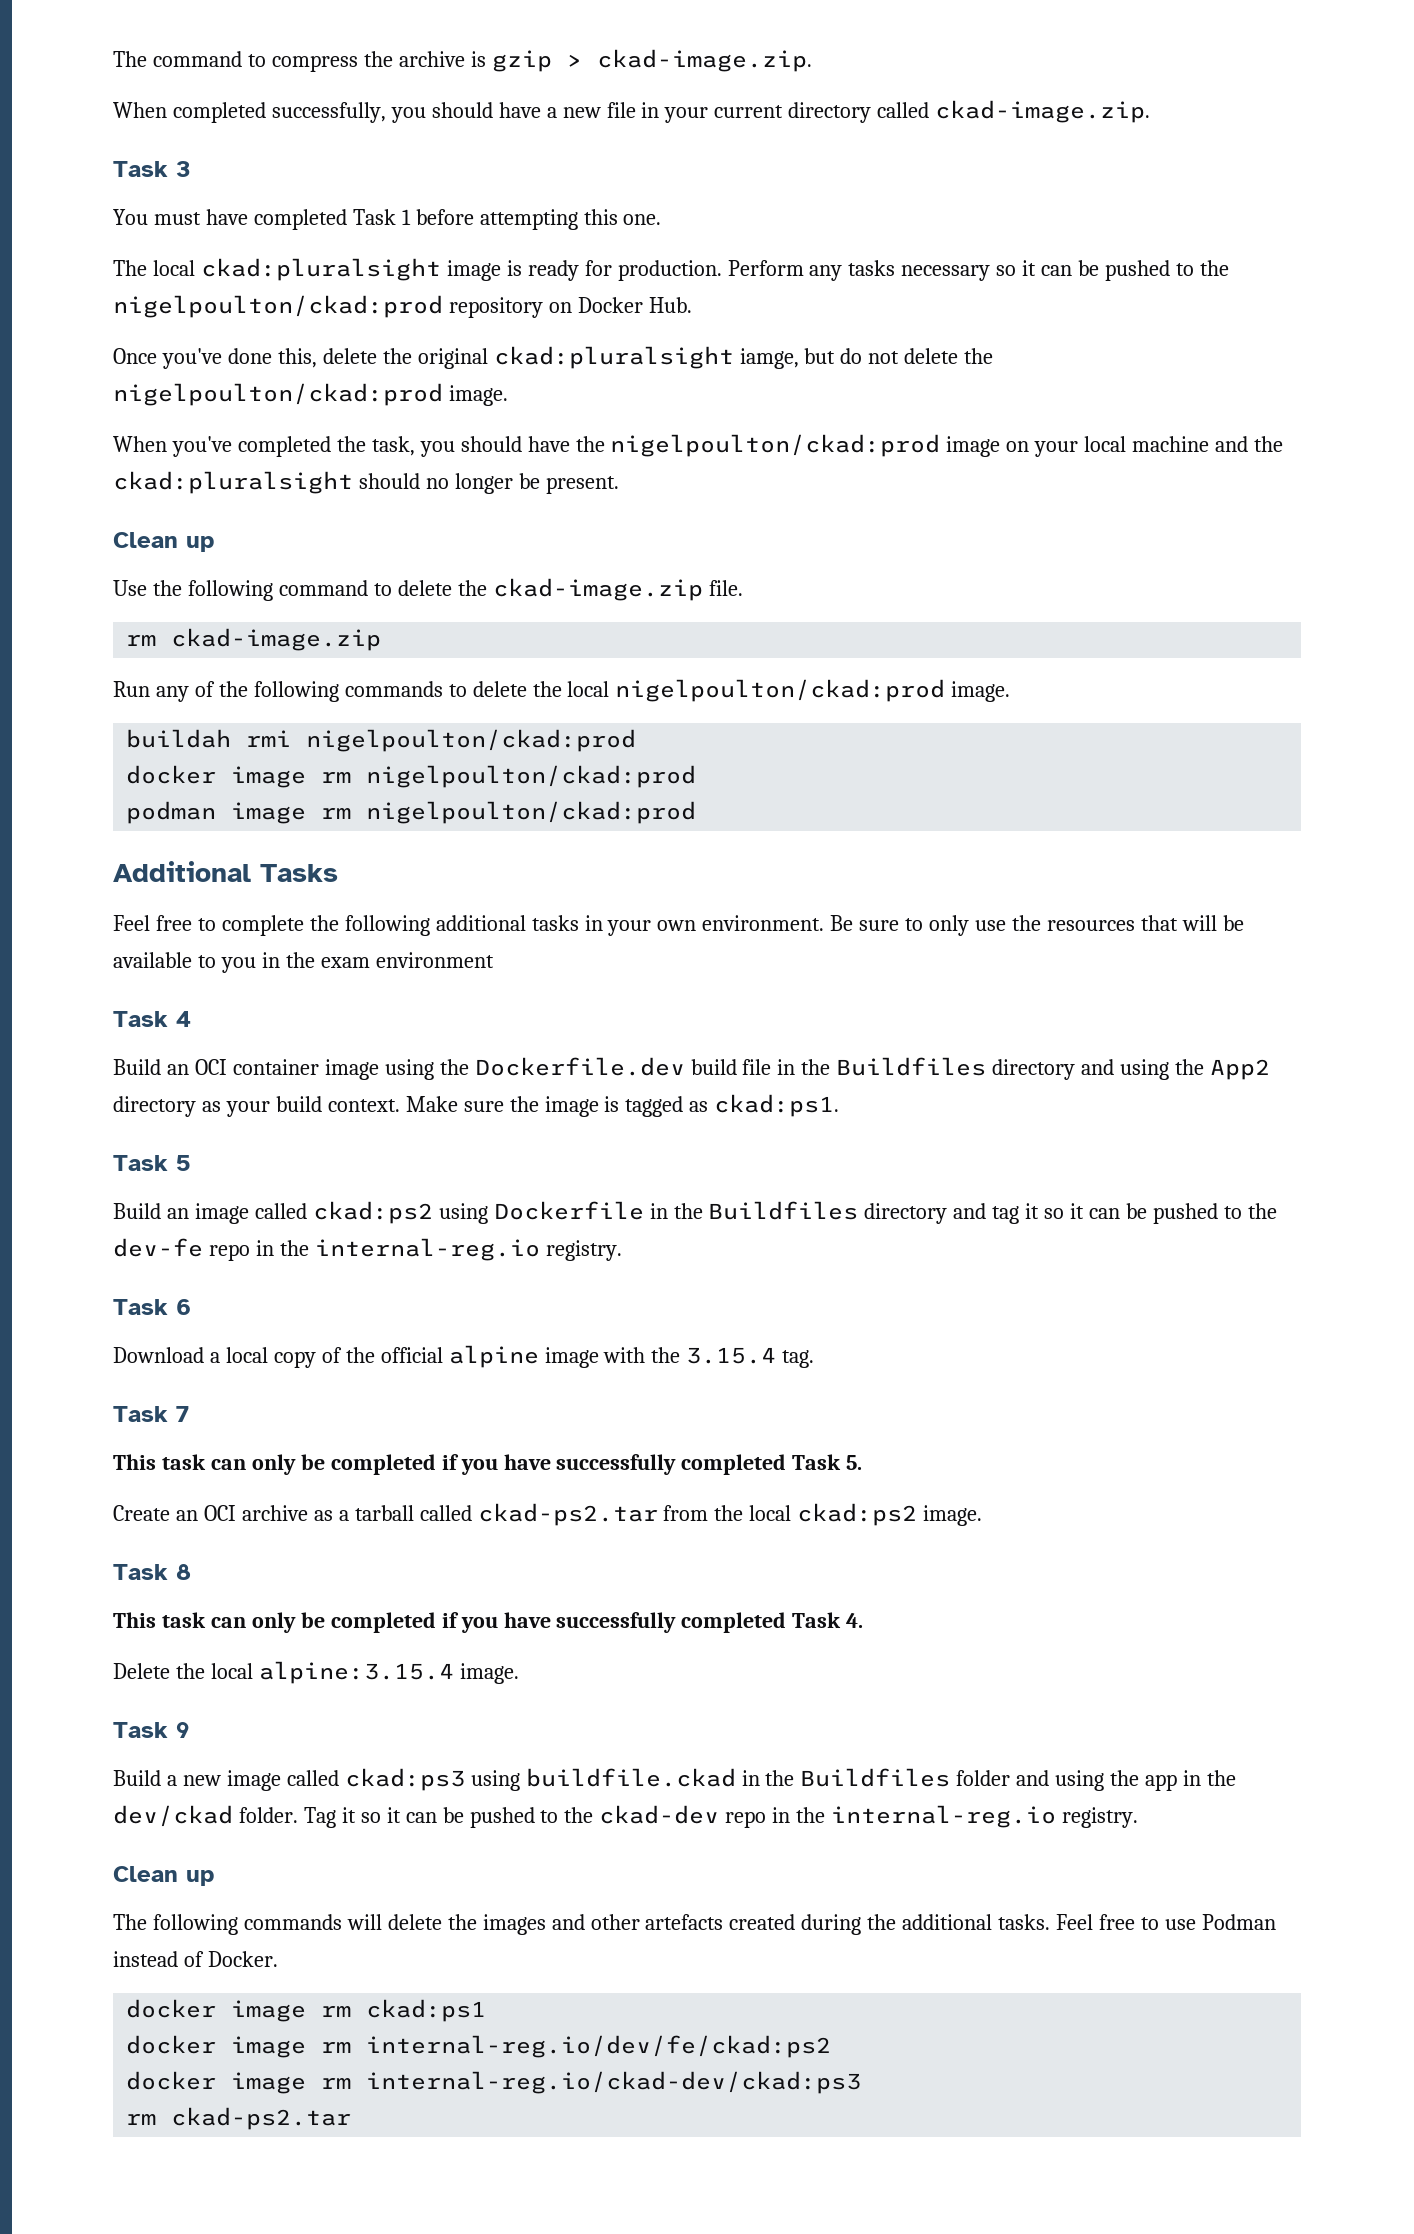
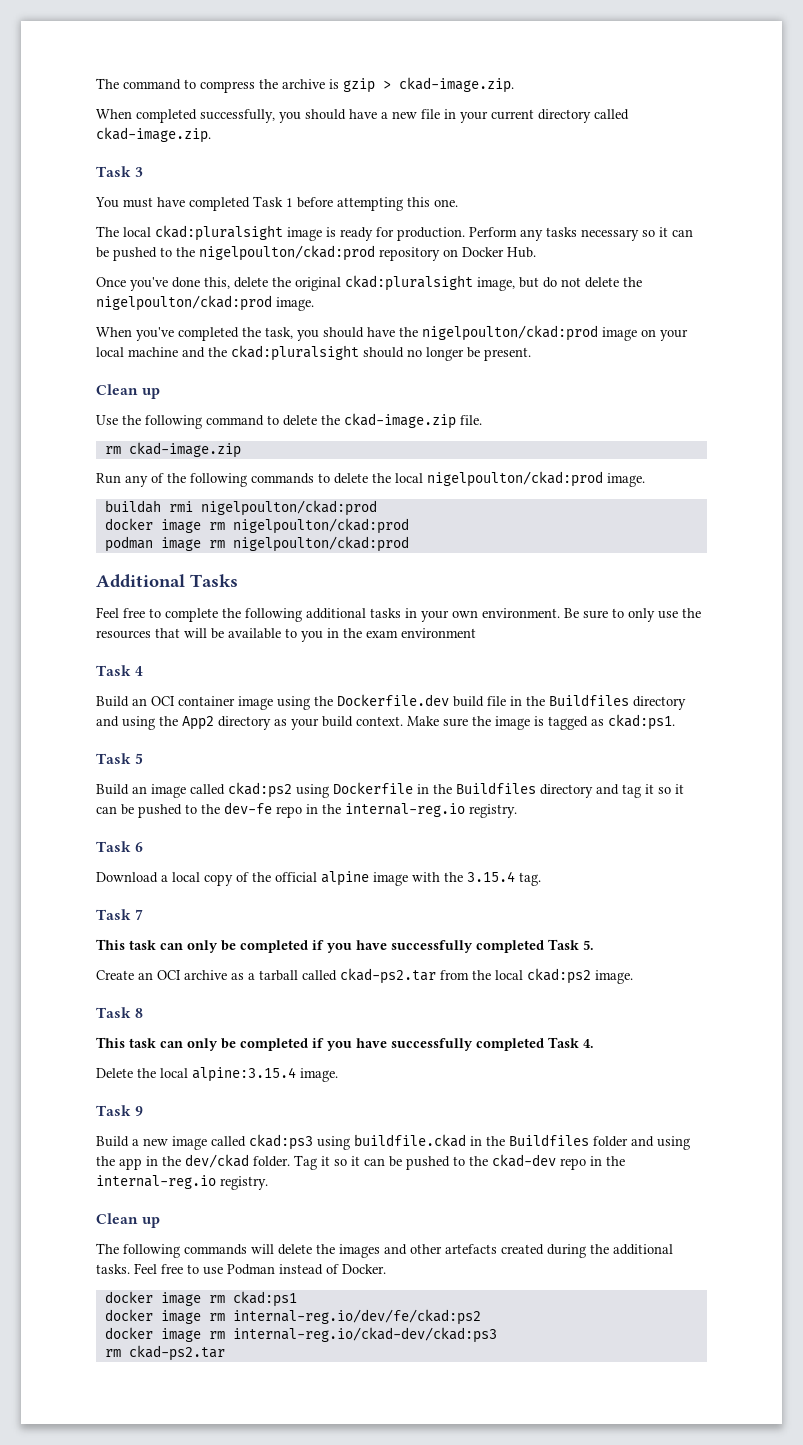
- Once you've done this, delete the original ckad:pluralsight iamge, but do not delete the nigelpoulton/ckad:prod image.
+ Once you've done this, delete the original ckad:pluralsight image, but do not delete the nigelpoulton/ckad:prod image.

